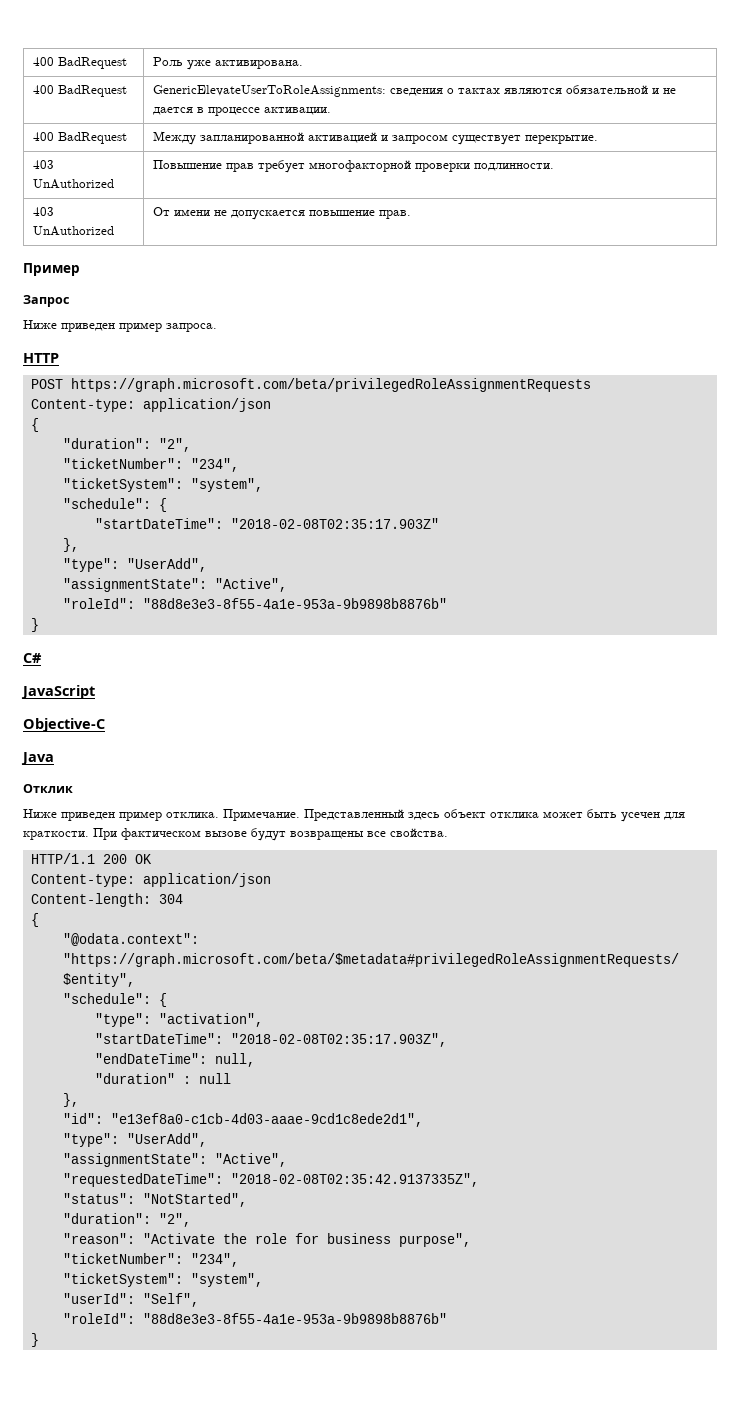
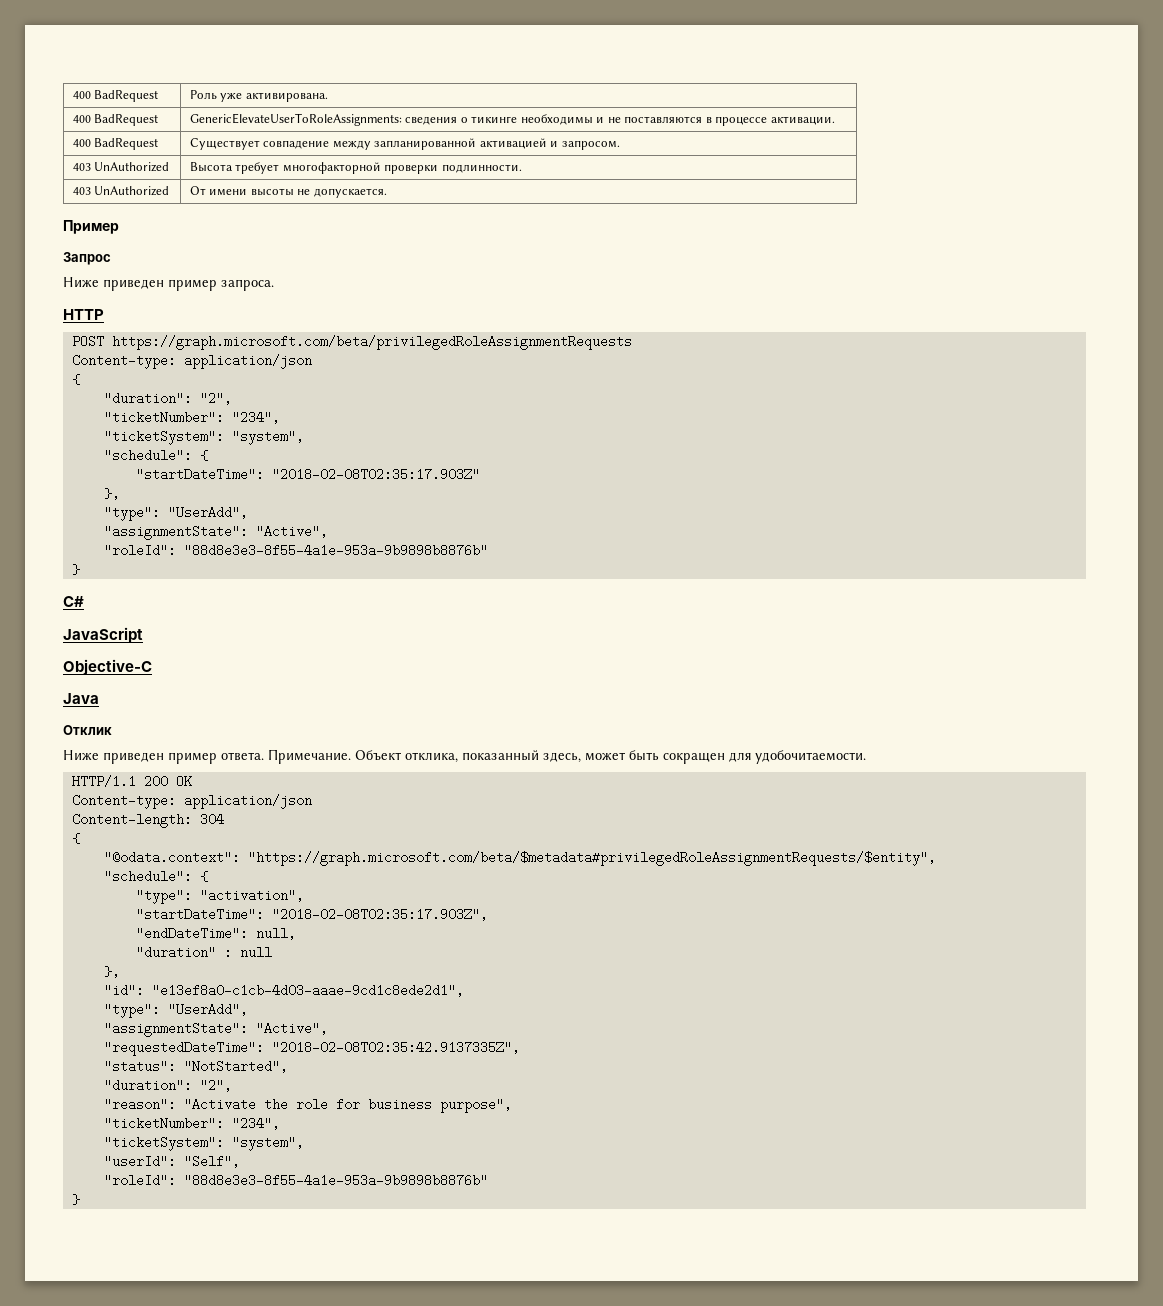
- 400 BadRequest | GenericElevateUserToRoleAssignments: сведения о тактах являются обязательной и не дается в процессе активации.
+ 400 BadRequest | GenericElevateUserToRoleAssignments: сведения о тикинге необходимы и не поставляются в процессе активации.
- 400 BadRequest | Между запланированной активацией и запросом существует перекрытие.
- 403 UnAuthorized | Повышение прав требует многофакторной проверки подлинности.
+ 400 BadRequest | Существует совпадение между запланированной активацией и запросом.
+ 403 UnAuthorized | Высота требует многофакторной проверки подлинности.
- 403 UnAuthorized | От имени не допускается повышение прав.
+ 403 UnAuthorized | От имени высоты не допускается.
- Ниже приведен пример отклика. Примечание. Представленный здесь объект отклика может быть усечен для краткости. При фактическом вызове будут возвращены все свойства.
+ Ниже приведен пример ответа. Примечание. Объект отклика, показанный здесь, может быть сокращен для удобочитаемости.

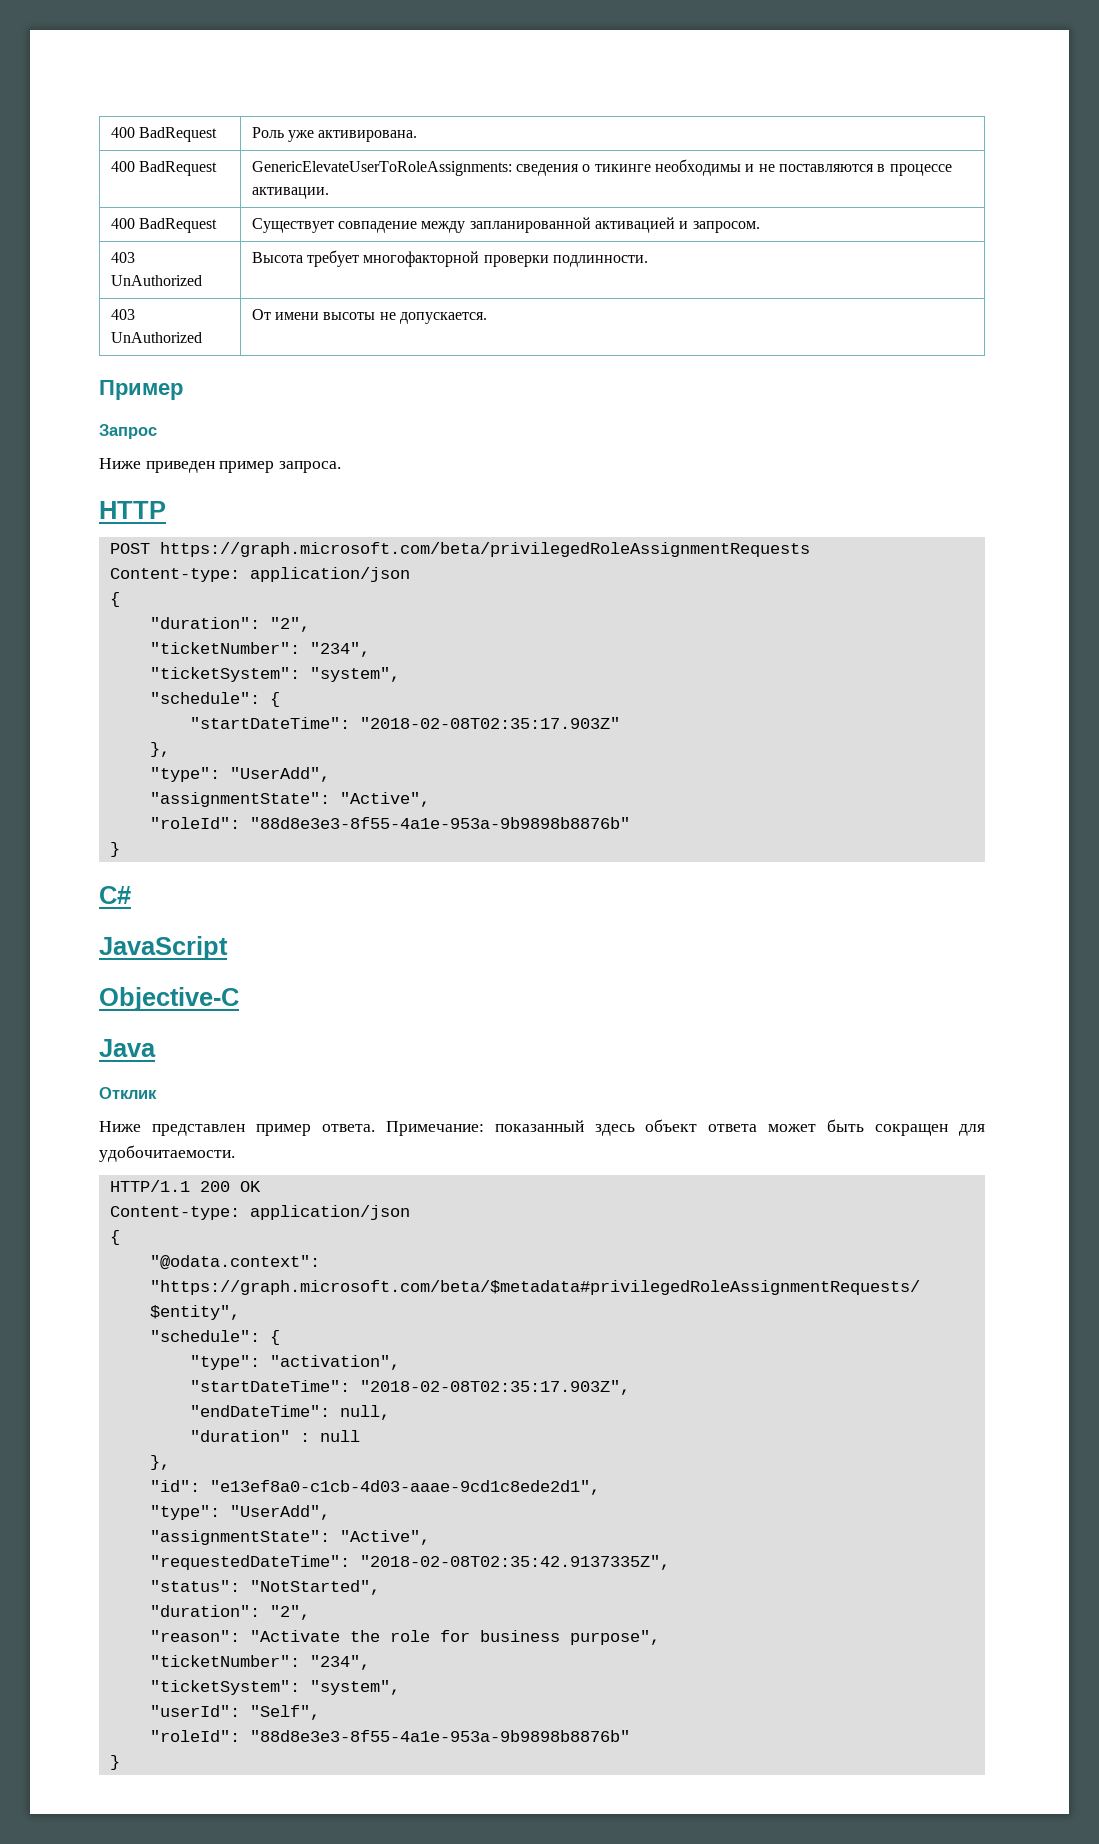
- Ниже приведен пример ответа.
+ Ниже представлен пример ответа.
- Примечание. Объект отклика, показанный здесь, может быть сокращен для удобочитаемости.
+ Примечание: показанный здесь объект ответа может быть сокращен для удобочитаемости.
- Content-length: 304

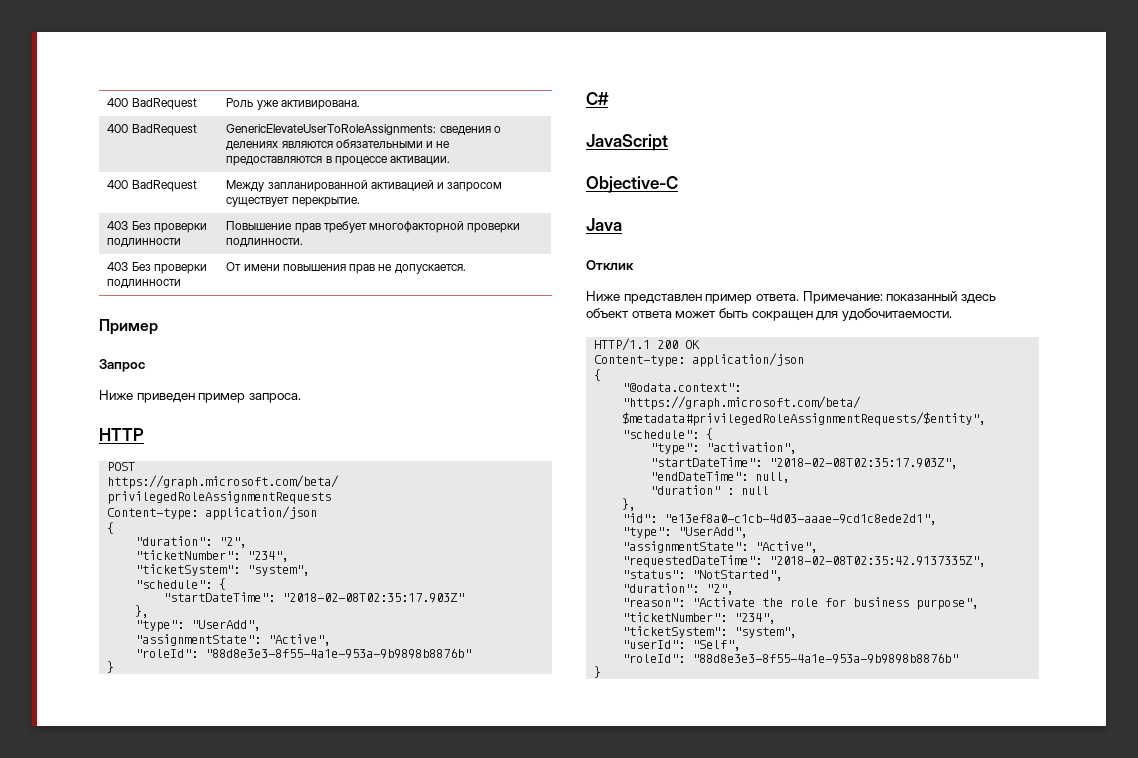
- 400 BadRequest | GenericElevateUserToRoleAssignments: сведения о тикинге необходимы и не поставляются в процессе активации.
+ 400 BadRequest | GenericElevateUserToRoleAssignments: сведения о делениях являются обязательными и не предоставляются в процессе активации.
- 400 BadRequest | Существует совпадение между запланированной активацией и запросом.
- 403 UnAuthorized | Высота требует многофакторной проверки подлинности.
+ 400 BadRequest | Между запланированной активацией и запросом существует перекрытие.
+ 403 Без проверки подлинности | Повышение прав требует многофакторной проверки подлинности.
- 403 UnAuthorized | От имени высоты не допускается.
+ 403 Без проверки подлинности | От имени повышения прав не допускается.

